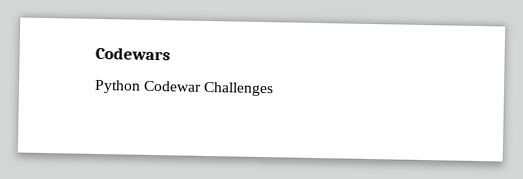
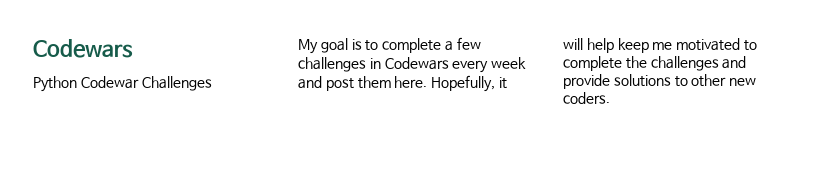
+ My goal is to complete a few challenges in Codewars every week and post them here. Hopefully, it will help keep me motivated to complete the challenges and provide solutions to other new coders.

